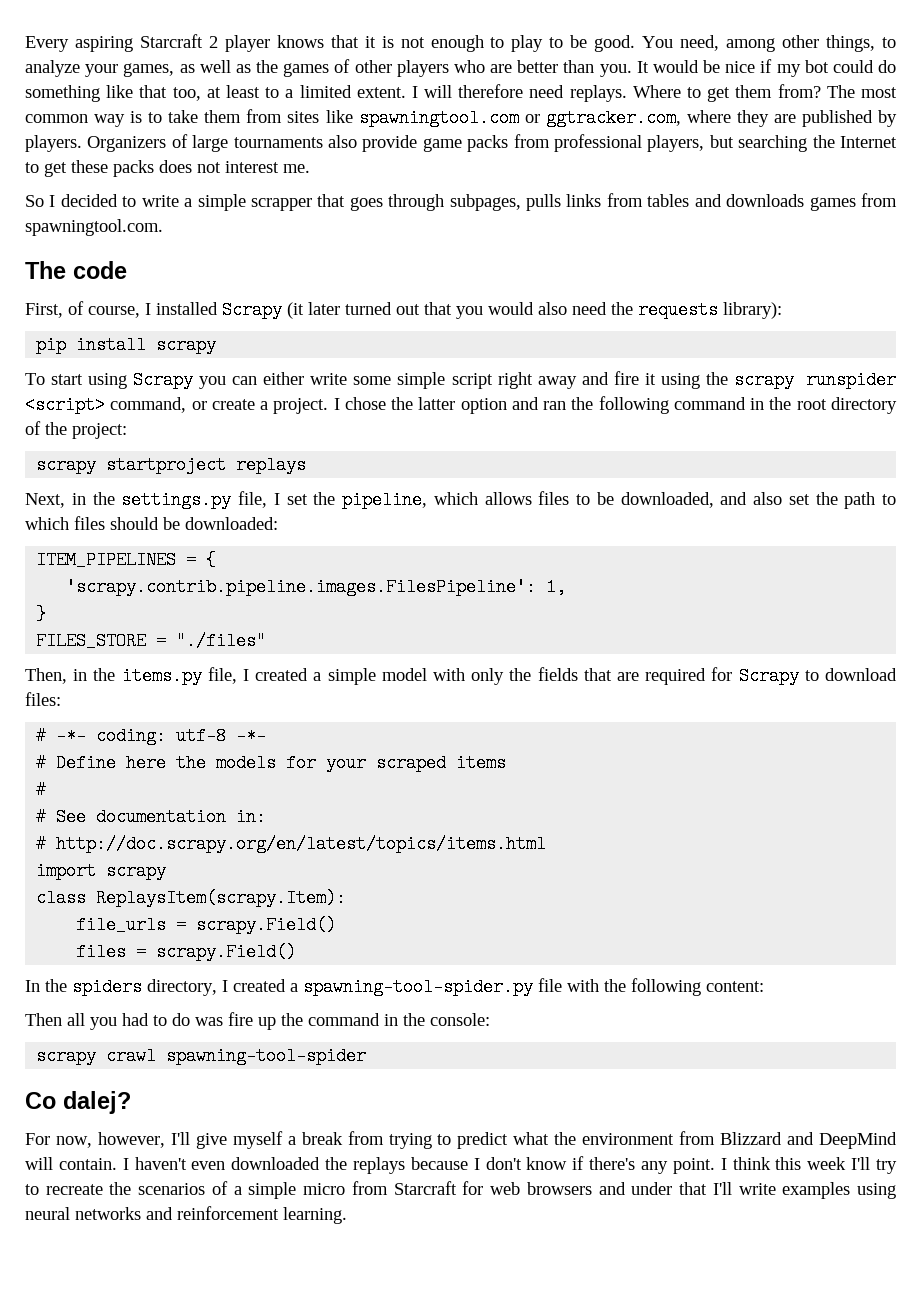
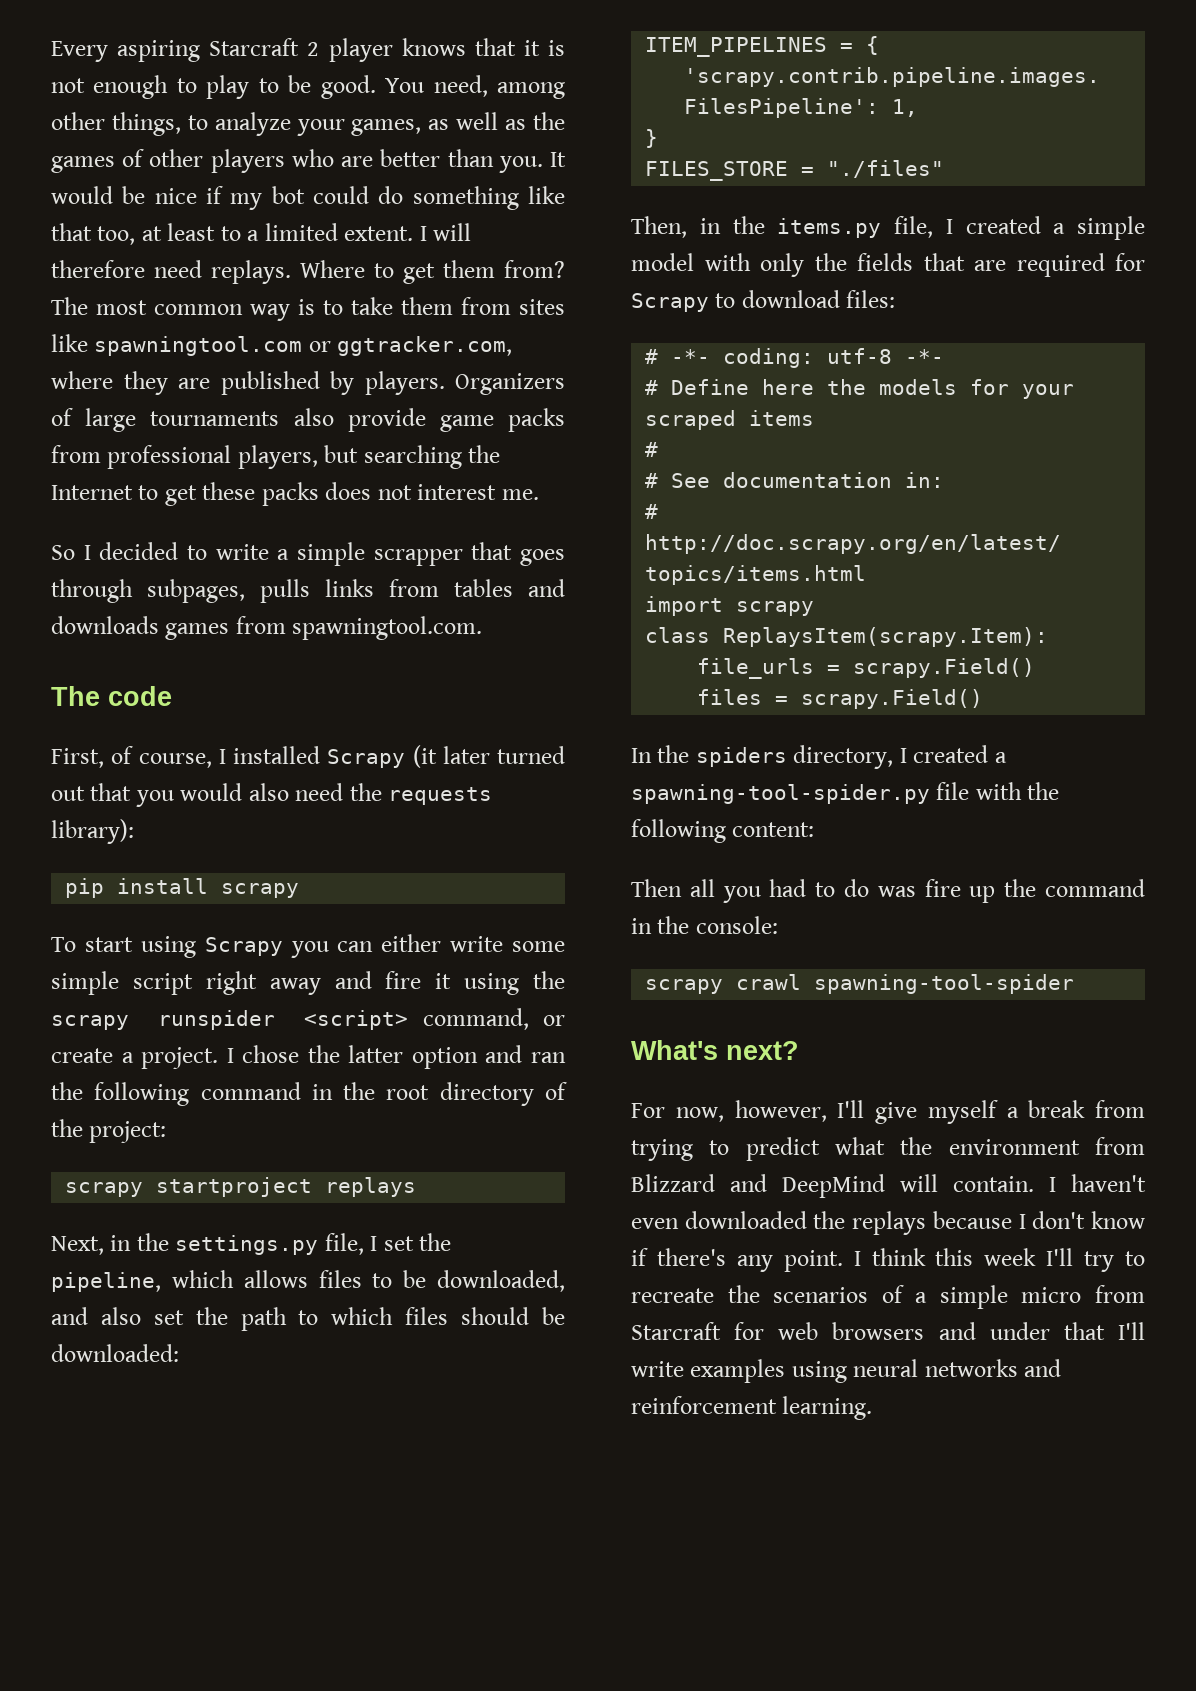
- Co dalej?
+ What's next?

